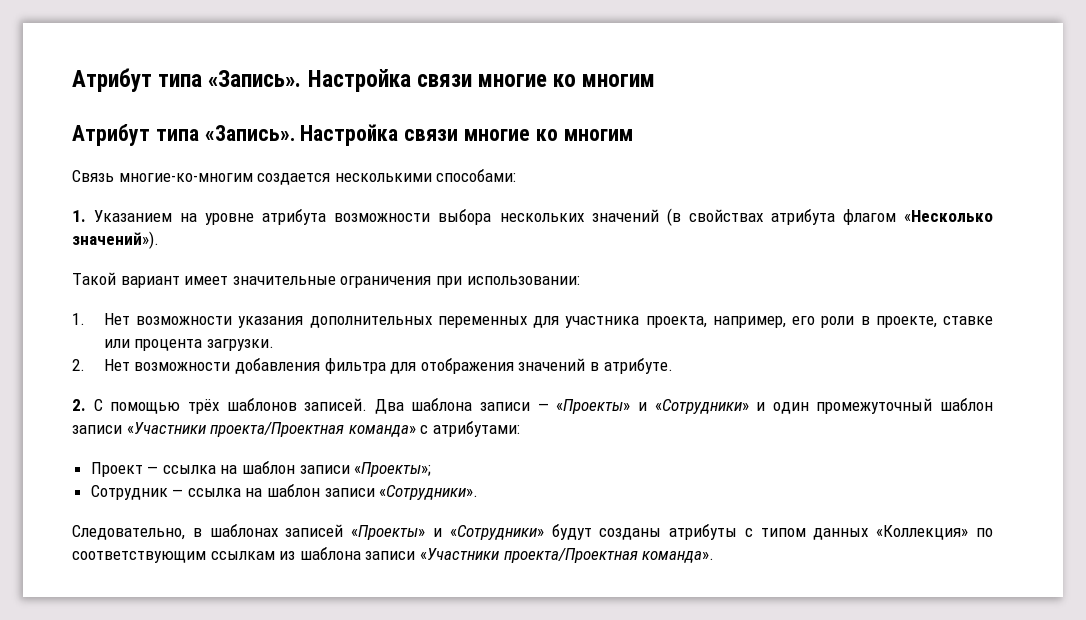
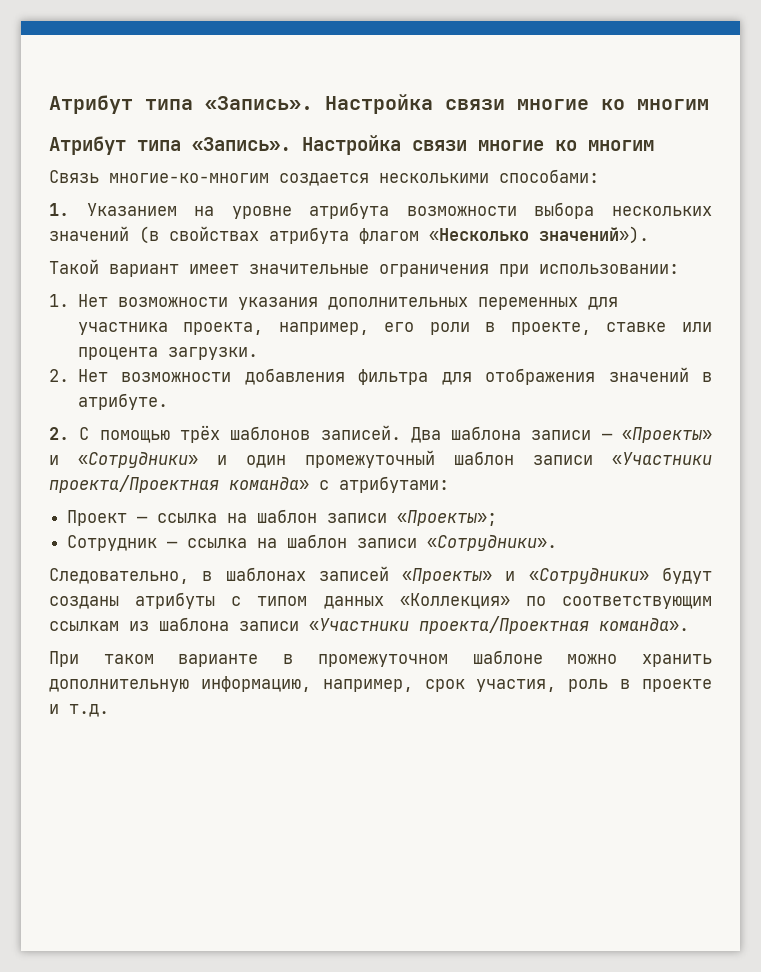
+ При таком варианте в промежуточном шаблоне можно хранить дополнительную информацию, например, срок участия, роль в проекте и т.д.

